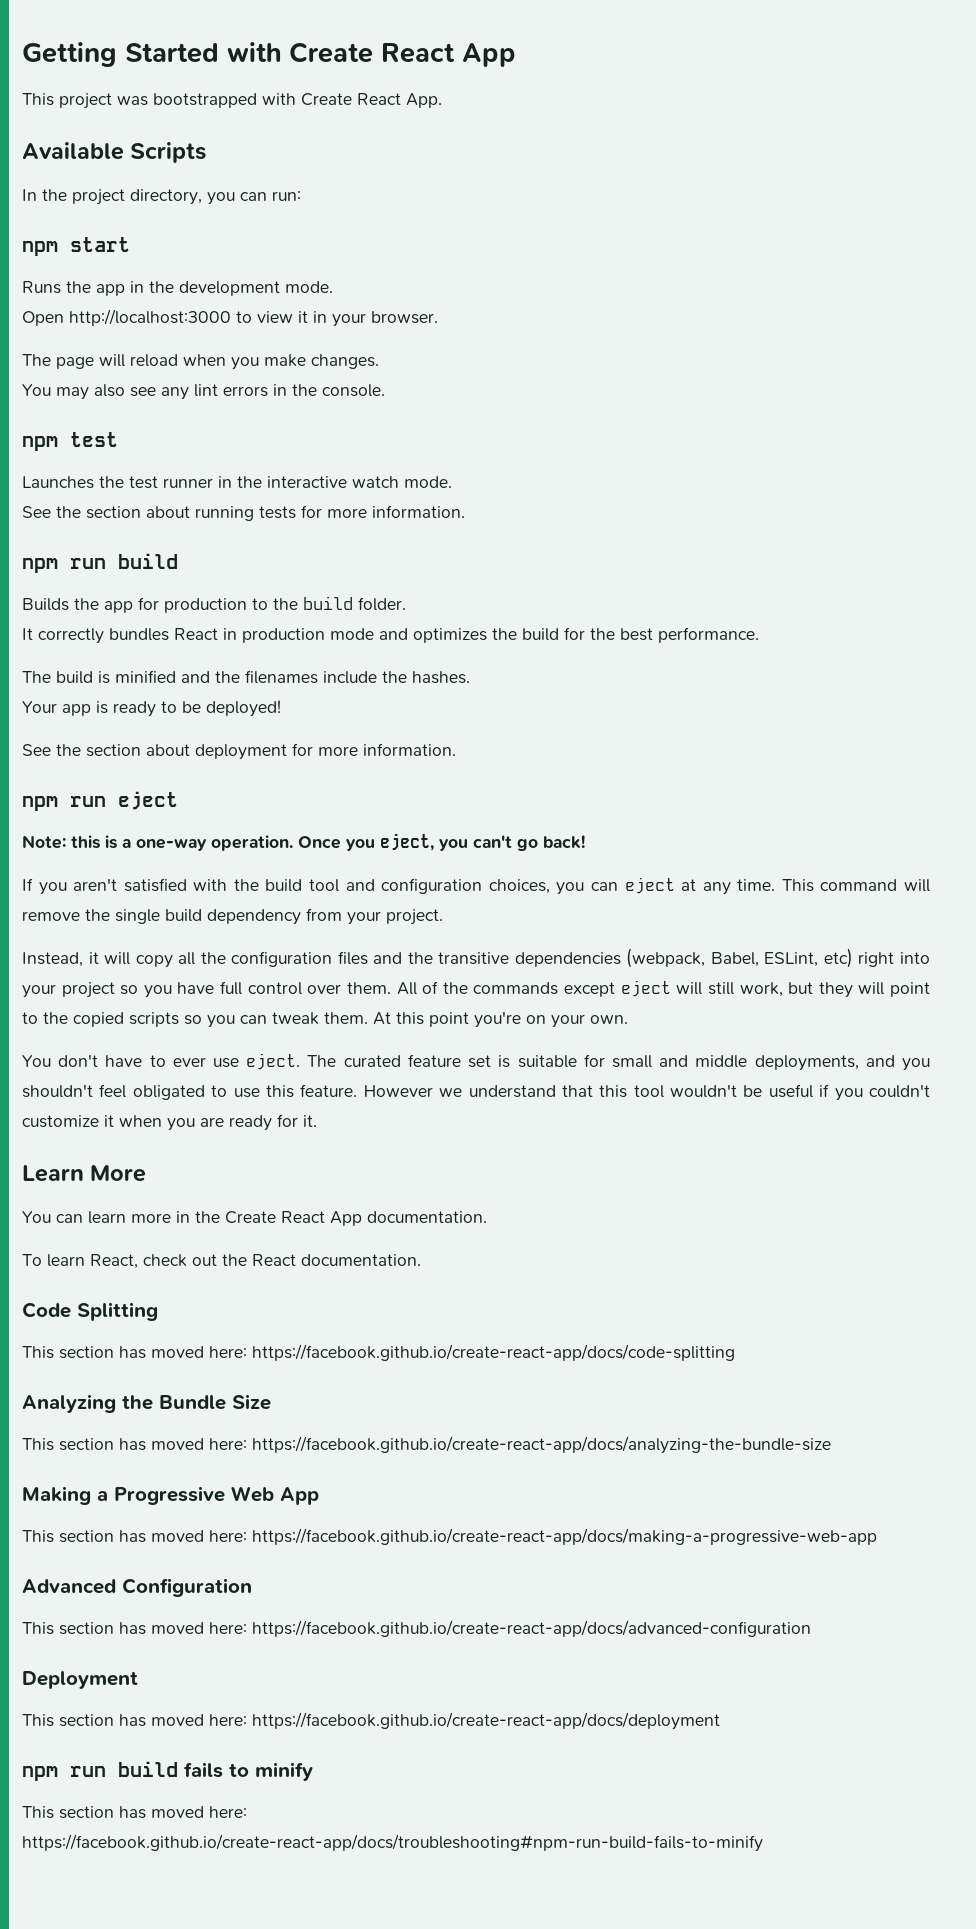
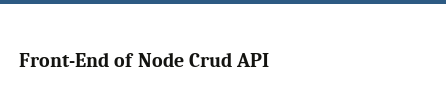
- Getting Started with Create React App
- This project was bootstrapped with Create React App.
- Available Scripts
- In the project directory, you can run:
- npm start
- Runs the app in the development mode.
- Open http://localhost:3000 to view it in your browser.
- The page will reload when you make changes.
- You may also see any lint errors in the console.
- npm test
- Launches the test runner in the interactive watch mode.
- See the section about running tests for more information.
- npm run build
- Builds the app for production to the build folder.
- It correctly bundles React in production mode and optimizes the build for the best performance.
- The build is minified and the filenames include the hashes.
- Your app is ready to be deployed!
- See the section about deployment for more information.
- npm run eject
- Note: this is a one-way operation. Once you eject, you can't go back!
- If you aren't satisfied with the build tool and configuration choices, you can eject at any time. This command will remove the single build dependency from your project.
- Instead, it will copy all the configuration files and the transitive dependencies (webpack, Babel, ESLint, etc) right into your project so you have full control over them. All of the commands except eject will still work, but they will point to the copied scripts so you can tweak them. At this point you're on your own.
- You don't have to ever use eject. The curated feature set is suitable for small and middle deployments, and you shouldn't feel obligated to use this feature. However we understand that this tool wouldn't be useful if you couldn't customize it when you are ready for it.
- Learn More
- You can learn more in the Create React App documentation.
- To learn React, check out the React documentation.
- Code Splitting
- This section has moved here: https://facebook.github.io/create-react-app/docs/code-splitting
- Analyzing the Bundle Size
- This section has moved here: https://facebook.github.io/create-react-app/docs/analyzing-the-bundle-size
- Making a Progressive Web App
- This section has moved here: https://facebook.github.io/create-react-app/docs/making-a-progressive-web-app
- Advanced Configuration
- This section has moved here: https://facebook.github.io/create-react-app/docs/advanced-configuration
- Deployment
- This section has moved here: https://facebook.github.io/create-react-app/docs/deployment
- npm run build fails to minify
- This section has moved here: https://facebook.github.io/create-react-app/docs/troubleshooting#npm-run-build-fails-to-minify
+ Front-End of Node Crud API

